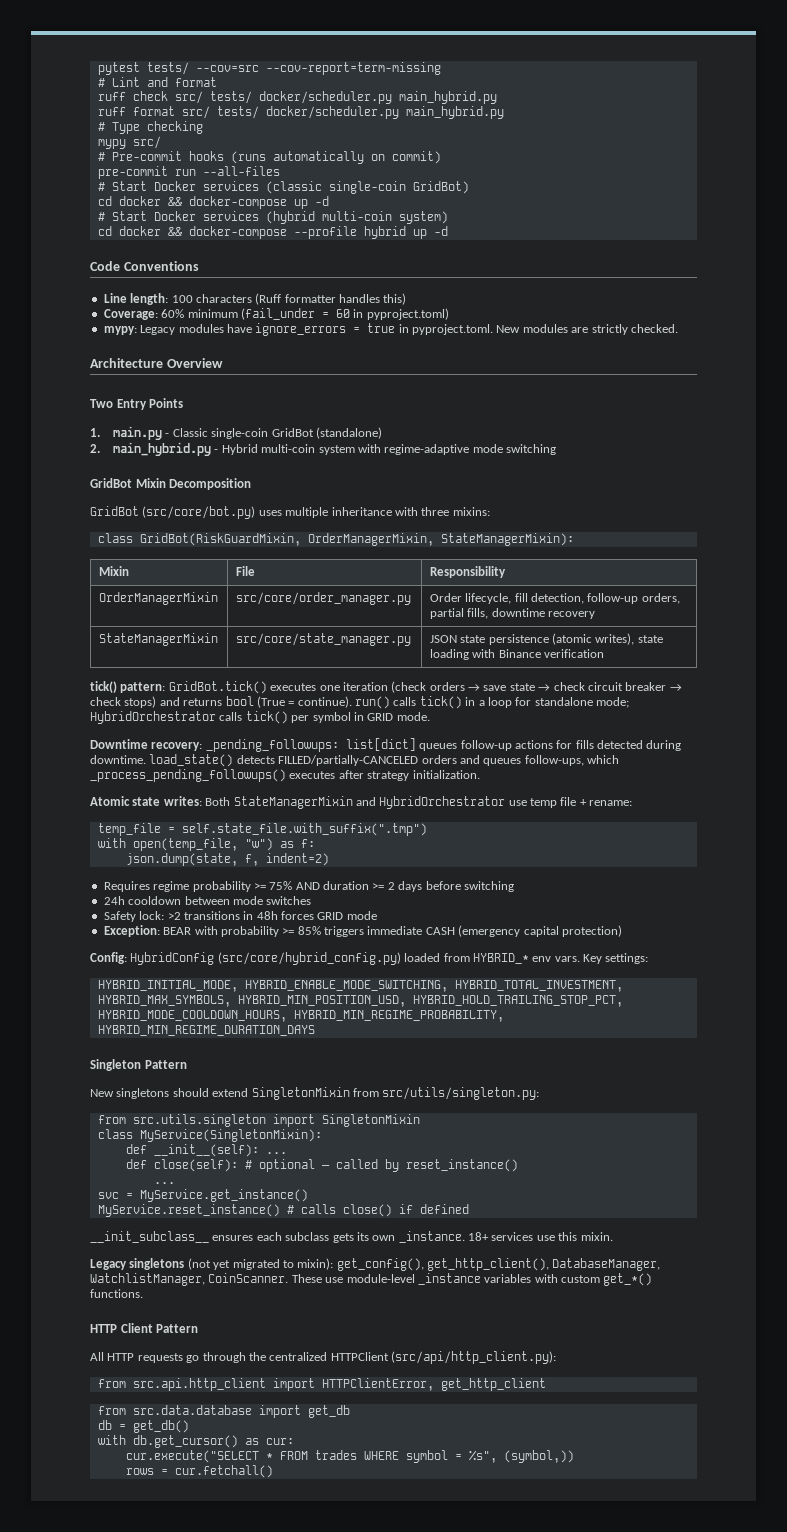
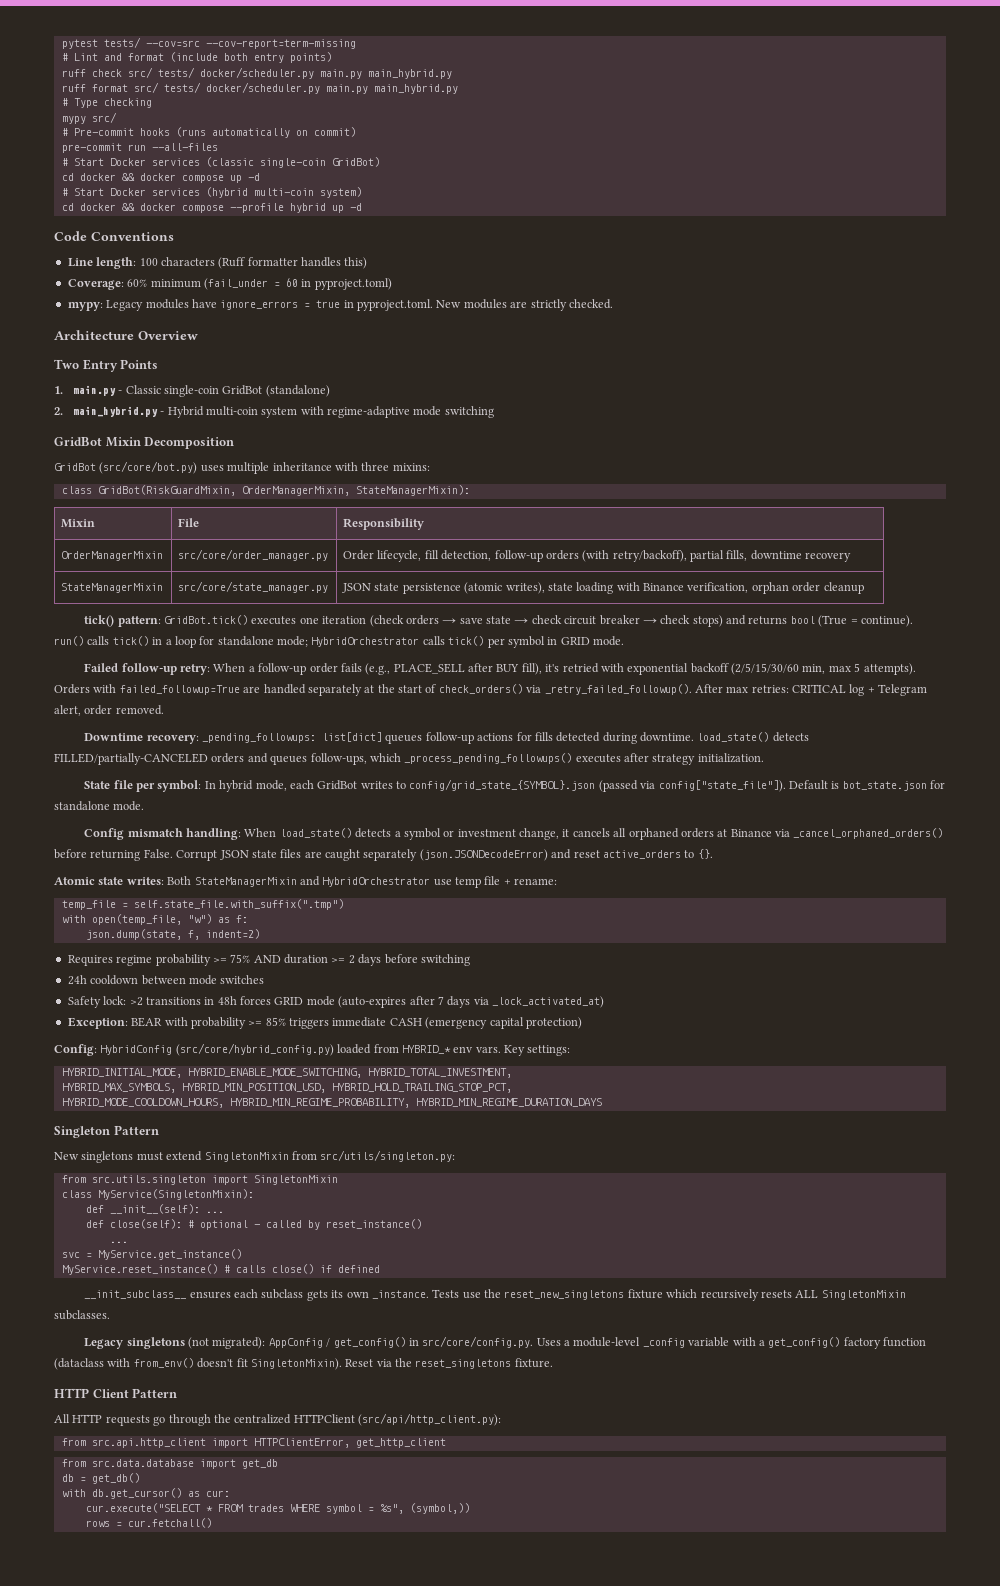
- # Lint and format
+ # Lint and format (include both entry points)
- ruff check src/ tests/ docker/scheduler.py main_hybrid.py
+ ruff check src/ tests/ docker/scheduler.py main.py main_hybrid.py
- ruff format src/ tests/ docker/scheduler.py main_hybrid.py
+ ruff format src/ tests/ docker/scheduler.py main.py main_hybrid.py
- cd docker && docker-compose up -d
+ cd docker && docker compose up -d
- cd docker && docker-compose --profile hybrid up -d
+ cd docker && docker compose --profile hybrid up -d
- OrderManagerMixin | src/core/order_manager.py | Order lifecycle, fill detection, follow-up orders, partial fills, downtime recovery
+ OrderManagerMixin | src/core/order_manager.py | Order lifecycle, fill detection, follow-up orders (with retry/backoff), partial fills, downtime recovery
- StateManagerMixin | src/core/state_manager.py | JSON state persistence (atomic writes), state loading with Binance verification
+ StateManagerMixin | src/core/state_manager.py | JSON state persistence (atomic writes), state loading with Binance verification, orphan order cleanup
+ Failed follow-up retry: When a follow-up order fails (e.g., PLACE_SELL after BUY fill), it's retried with exponential backoff (2/5/15/30/60 min, max 5 attempts). Orders with failed_followup=True are handled separately at the start of check_orders() via _retry_failed_followup(). After max retries: CRITICAL log + Telegram alert, order removed.
+ State file per symbol: In hybrid mode, each GridBot writes to config/grid_state_{SYMBOL}.json (passed via config["state_file"]). Default is bot_state.json for standalone mode.
+ Config mismatch handling: When load_state() detects a symbol or investment change, it cancels all orphaned orders at Binance via _cancel_orphaned_orders() before returning False. Corrupt JSON state files are caught separately (json.JSONDecodeError) and reset active_orders to {}.
- Safety lock: >2 transitions in 48h forces GRID mode
+ Safety lock: >2 transitions in 48h forces GRID mode (auto-expires after 7 days via _lock_activated_at)
- New singletons should extend SingletonMixin from src/utils/singleton.py:
+ New singletons must extend SingletonMixin from src/utils/singleton.py:
- 18+ services use this mixin.
- Legacy singletons (not yet migrated to mixin): get_config(), get_http_client(), DatabaseManager, WatchlistManager, CoinScanner. These use module-level _instance variables with custom get_*() functions.
+ Tests use the reset_new_singletons fixture which recursively resets ALL SingletonMixin subclasses.
+ Legacy singletons (not migrated): AppConfig / get_config() in src/core/config.py. Uses a module-level _config variable with a get_config() factory function (dataclass with from_env() doesn't fit SingletonMixin). Reset via the reset_singletons fixture.

